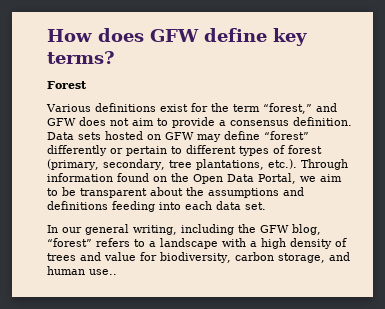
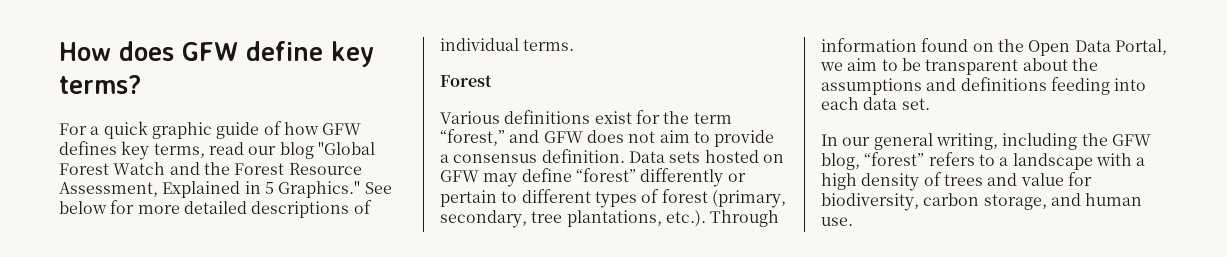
+ For a quick graphic guide of how GFW defines key terms, read our blog "Global Forest Watch and the Forest Resource Assessment, Explained in 5 Graphics." See below for more detailed descriptions of individual terms.
- In our general writing, including the GFW blog, “forest” refers to a landscape with a high density of trees and value for biodiversity, carbon storage, and human use..
+ In our general writing, including the GFW blog, “forest” refers to a landscape with a high density of trees and value for biodiversity, carbon storage, and human use.

